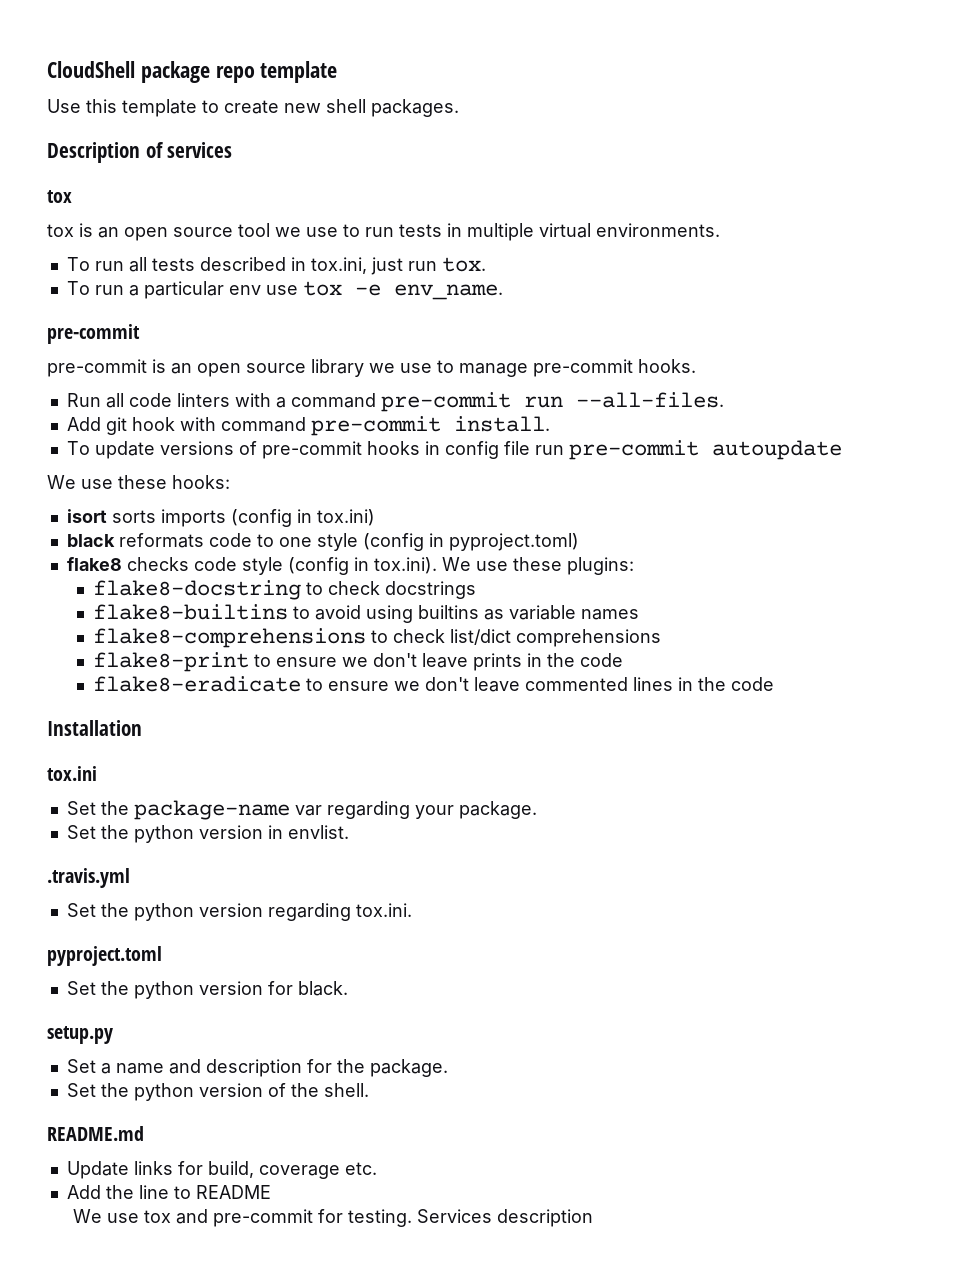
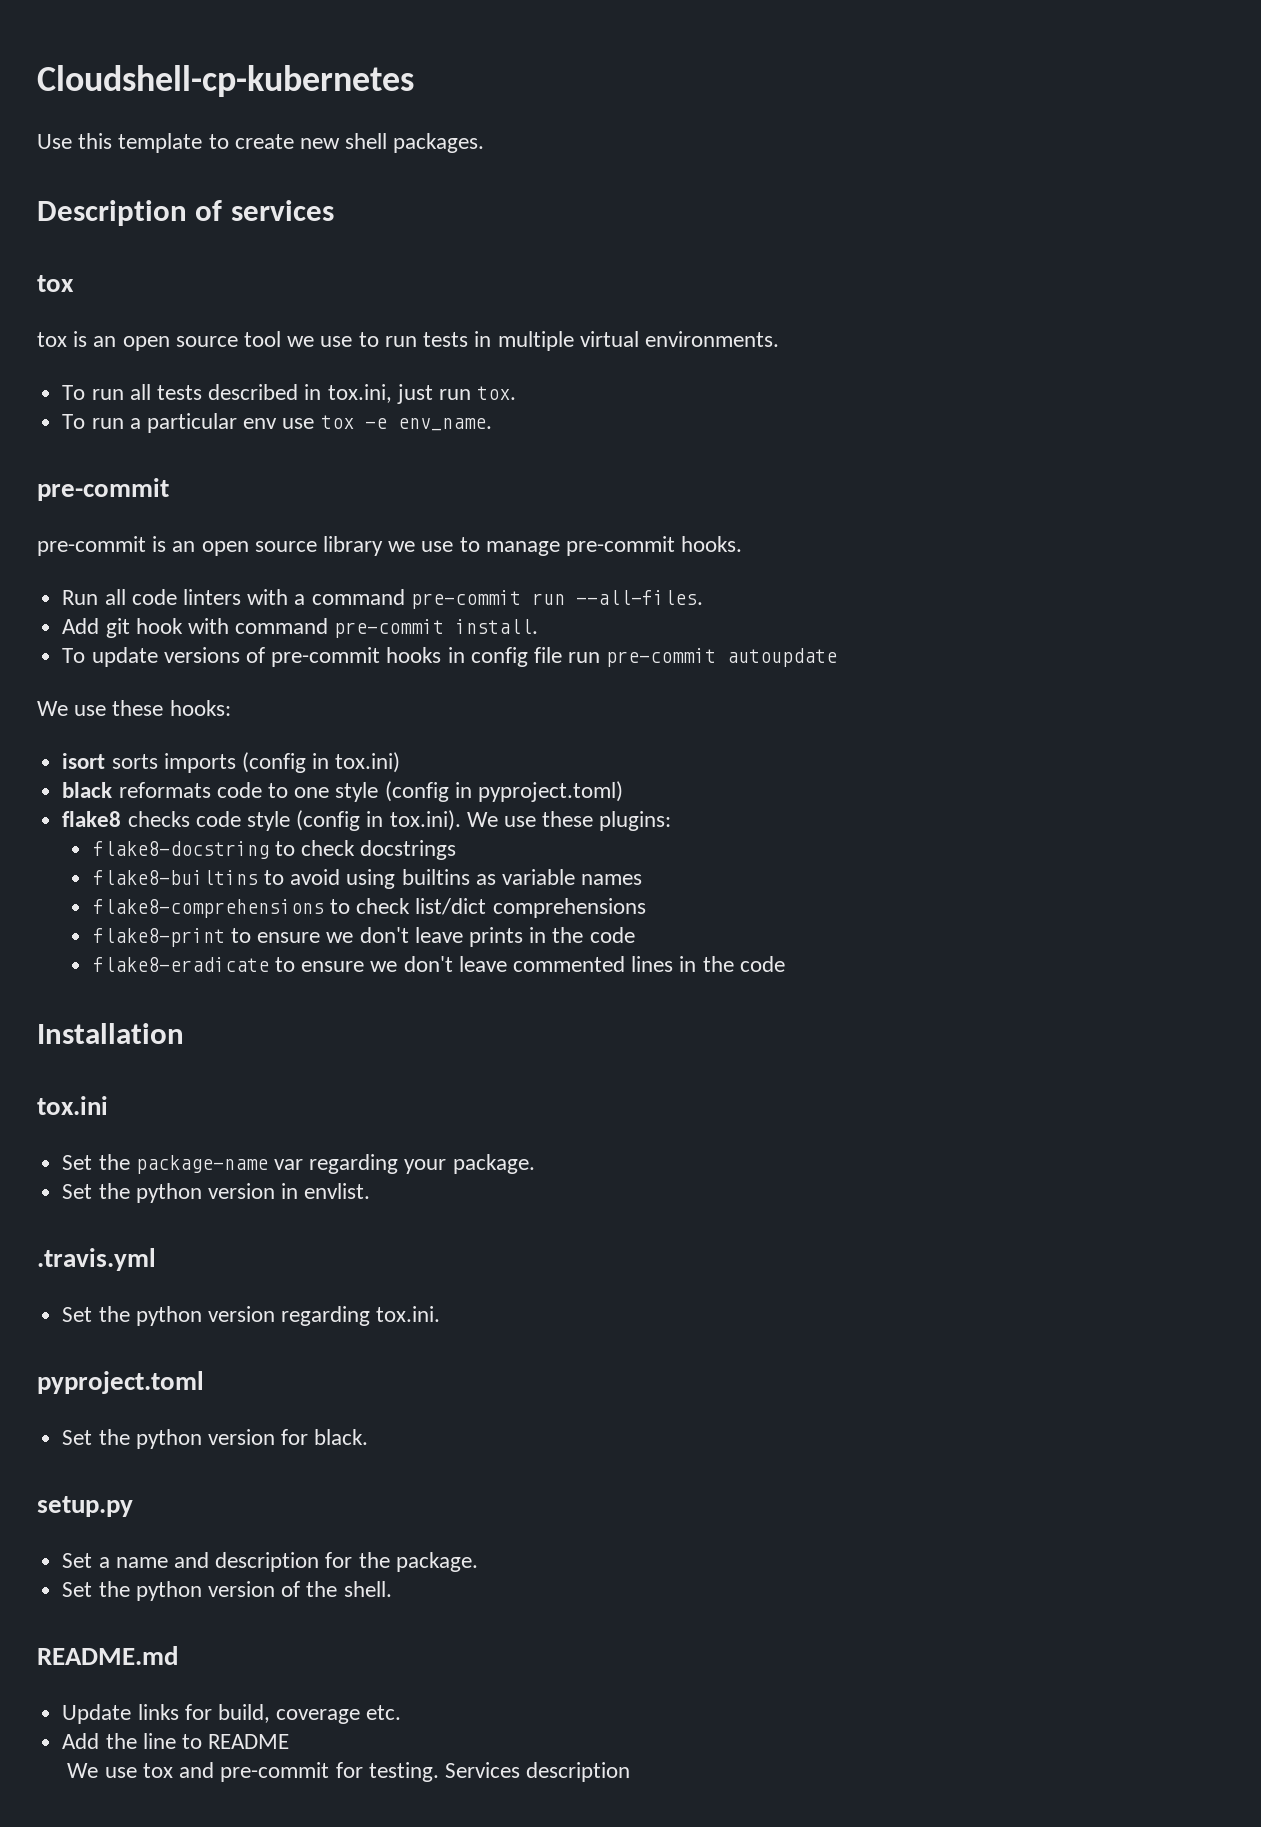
- CloudShell package repo template
+ Cloudshell-cp-kubernetes

